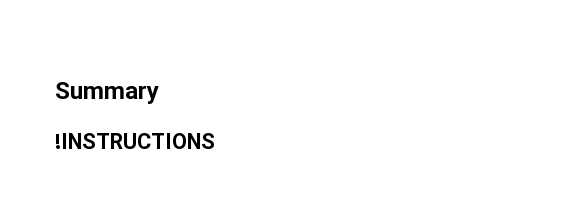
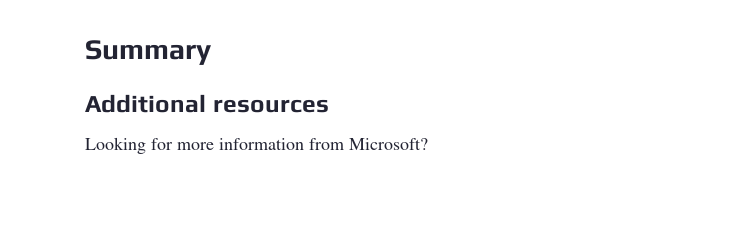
- !INSTRUCTIONS
+ Additional resources
+ Looking for more information from Microsoft?

